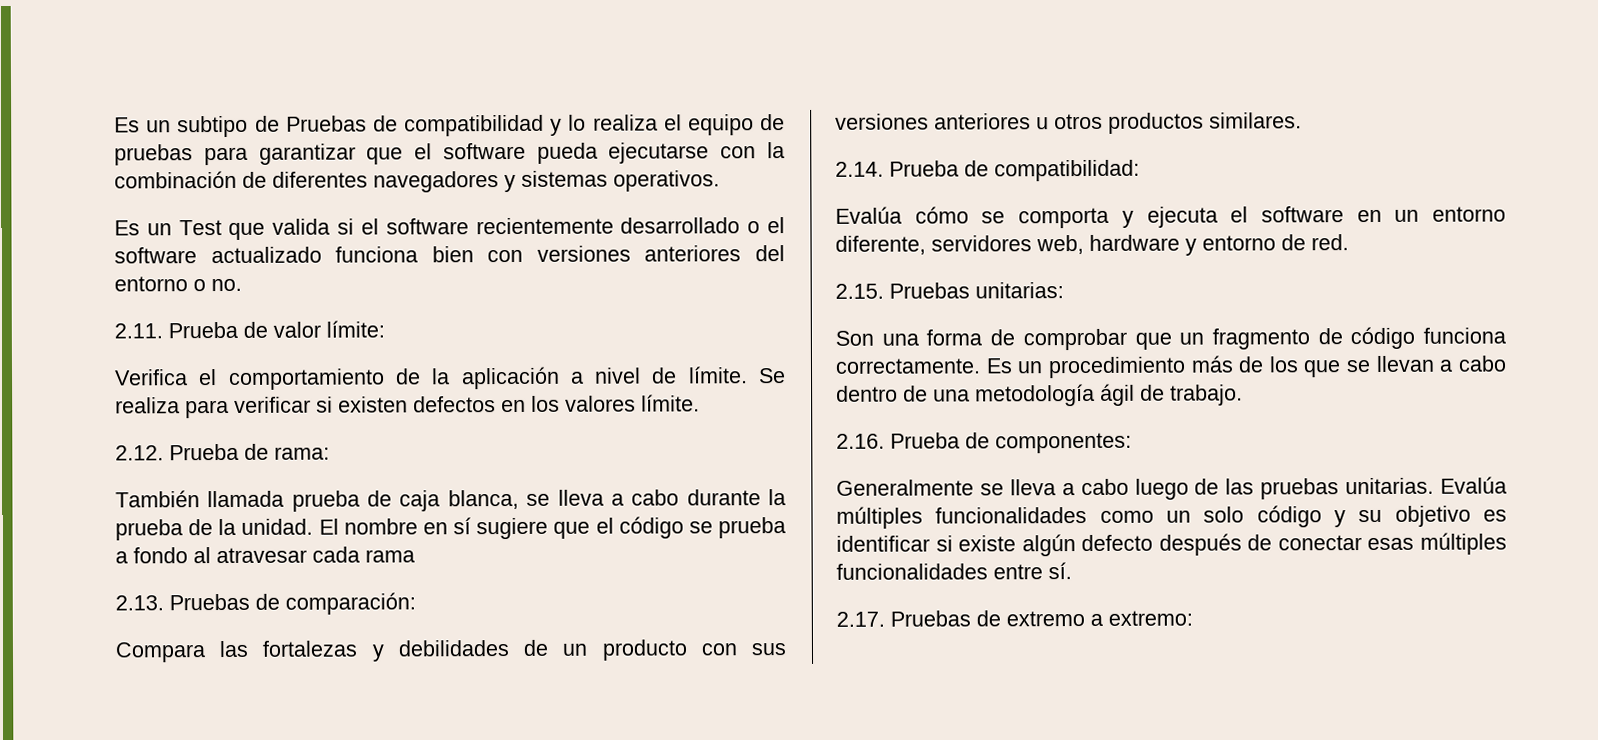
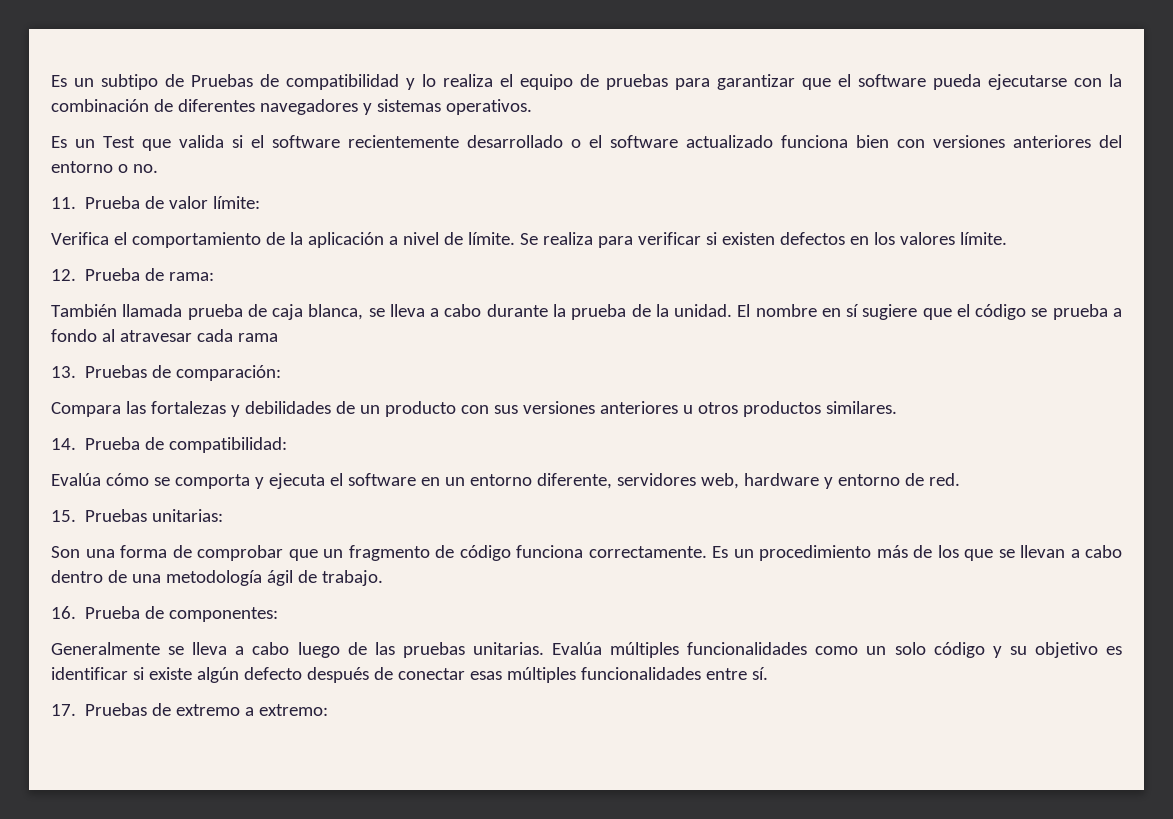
- 2.11. Prueba de valor límite:
+ 11. Prueba de valor límite:
- 2.12. Prueba de rama:
+ 12. Prueba de rama:
- 2.13. Pruebas de comparación:
+ 13. Pruebas de comparación:
- 2.14. Prueba de compatibilidad:
+ 14. Prueba de compatibilidad:
- 2.15. Pruebas unitarias:
+ 15. Pruebas unitarias:
- 2.16. Prueba de componentes:
+ 16. Prueba de componentes:
- 2.17. Pruebas de extremo a extremo:
+ 17. Pruebas de extremo a extremo:

